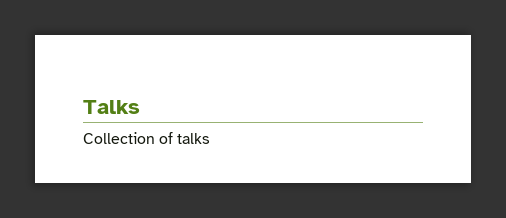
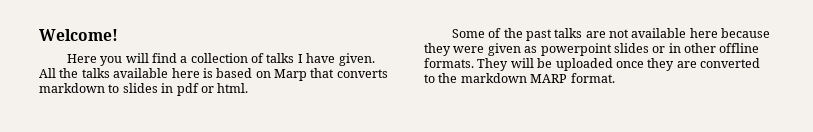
- Talks
- Collection of talks
+ Welcome!
+ Here you will find a collection of talks I have given. All the talks available here is based on Marp that converts markdown to slides in pdf or html.
+ Some of the past talks are not available here because they were given as powerpoint slides or in other offline formats. They will be uploaded once they are converted to the markdown MARP format.

